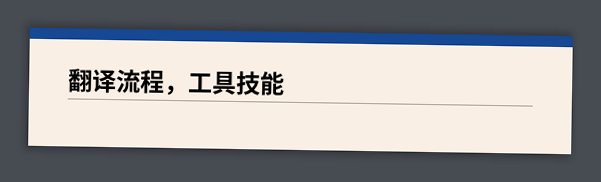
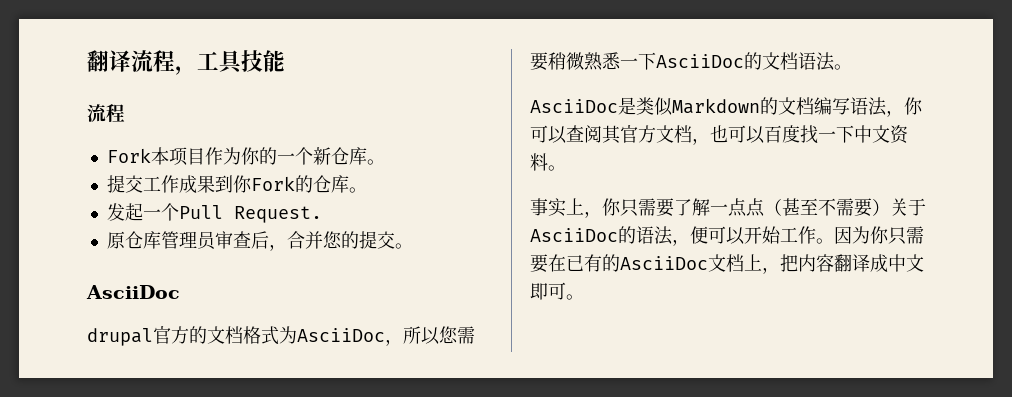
  翻译流程，工具技能
+ 流程
+ Fork本项目作为你的一个新仓库。
+ 提交工作成果到你Fork的仓库。
+ 发起一个Pull Request.
+ 原仓库管理员审查后，合并您的提交。
+ AsciiDoc
+ drupal官方的文档格式为AsciiDoc，所以您需要稍微熟悉一下AsciiDoc的文档语法。
+ AsciiDoc是类似Markdown的文档编写语法，你可以查阅其官方文档，也可以百度找一下中文资料。
+ 事实上，你只需要了解一点点（甚至不需要）关于AsciiDoc的语法，便可以开始工作。因为你只需要在已有的AsciiDoc文档上，把内容翻译成中文即可。

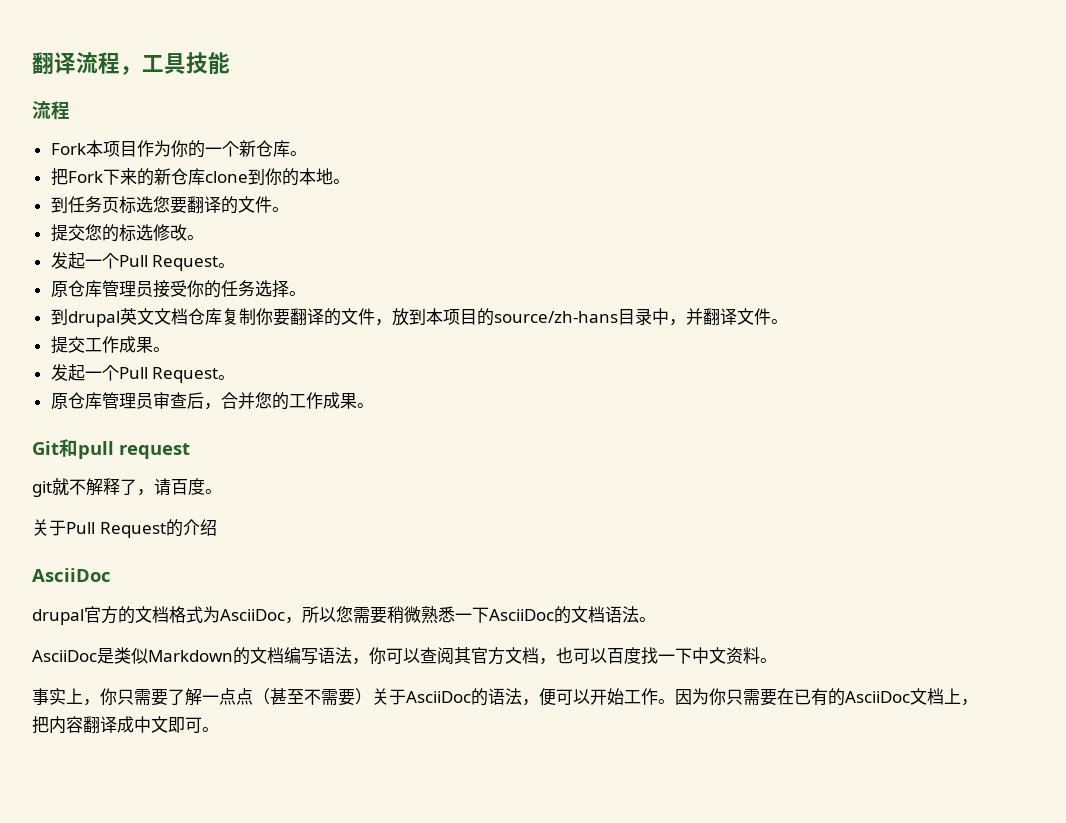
- 提交工作成果到你Fork的仓库。
- 发起一个Pull Request.
+ 把Fork下来的新仓库clone到你的本地。
+ 到任务页标选您要翻译的文件。
+ 提交您的标选修改。
+ 发起一个Pull Request。
+ 原仓库管理员接受你的任务选择。
+ 到drupal英文文档仓库复制你要翻译的文件，放到本项目的source/zh-hans目录中，并翻译文件。
+ 提交工作成果。
+ 发起一个Pull Request。
- 原仓库管理员审查后，合并您的提交。
+ 原仓库管理员审查后，合并您的工作成果。
+ Git和pull request
+ git就不解释了，请百度。
+ 关于Pull Request的介绍

